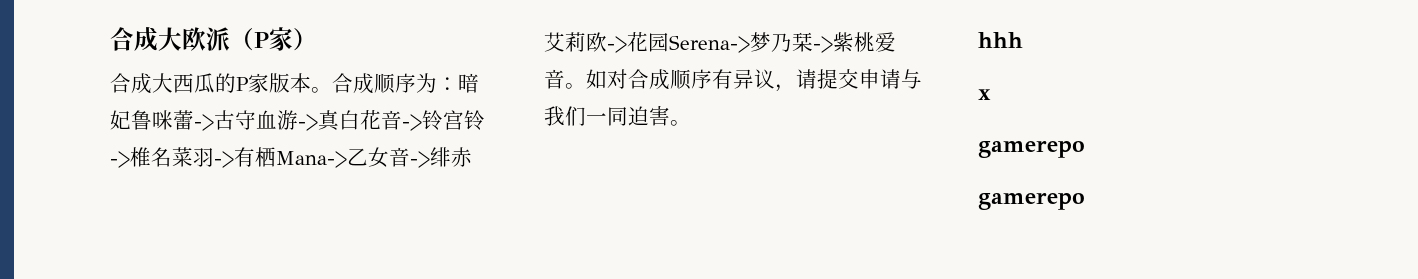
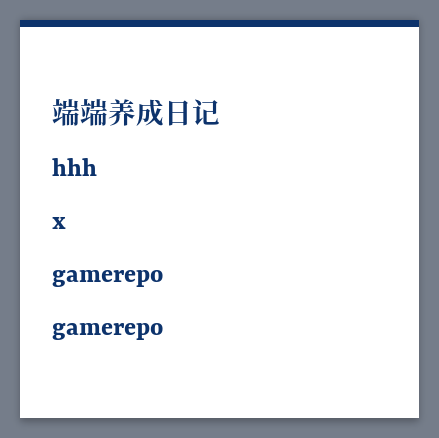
- 合成大欧派（P家）
- 合成大西瓜的P家版本。合成顺序为：暗妃鲁咪蕾->古守血游->真白花音->铃宫铃->椎名菜羽->有栖Mana->乙女音->绯赤艾莉欧->花园Serena->梦乃栞->紫桃爱音。如对合成顺序有异议，请提交申请与我们一同迫害。
+ 端端养成日记

